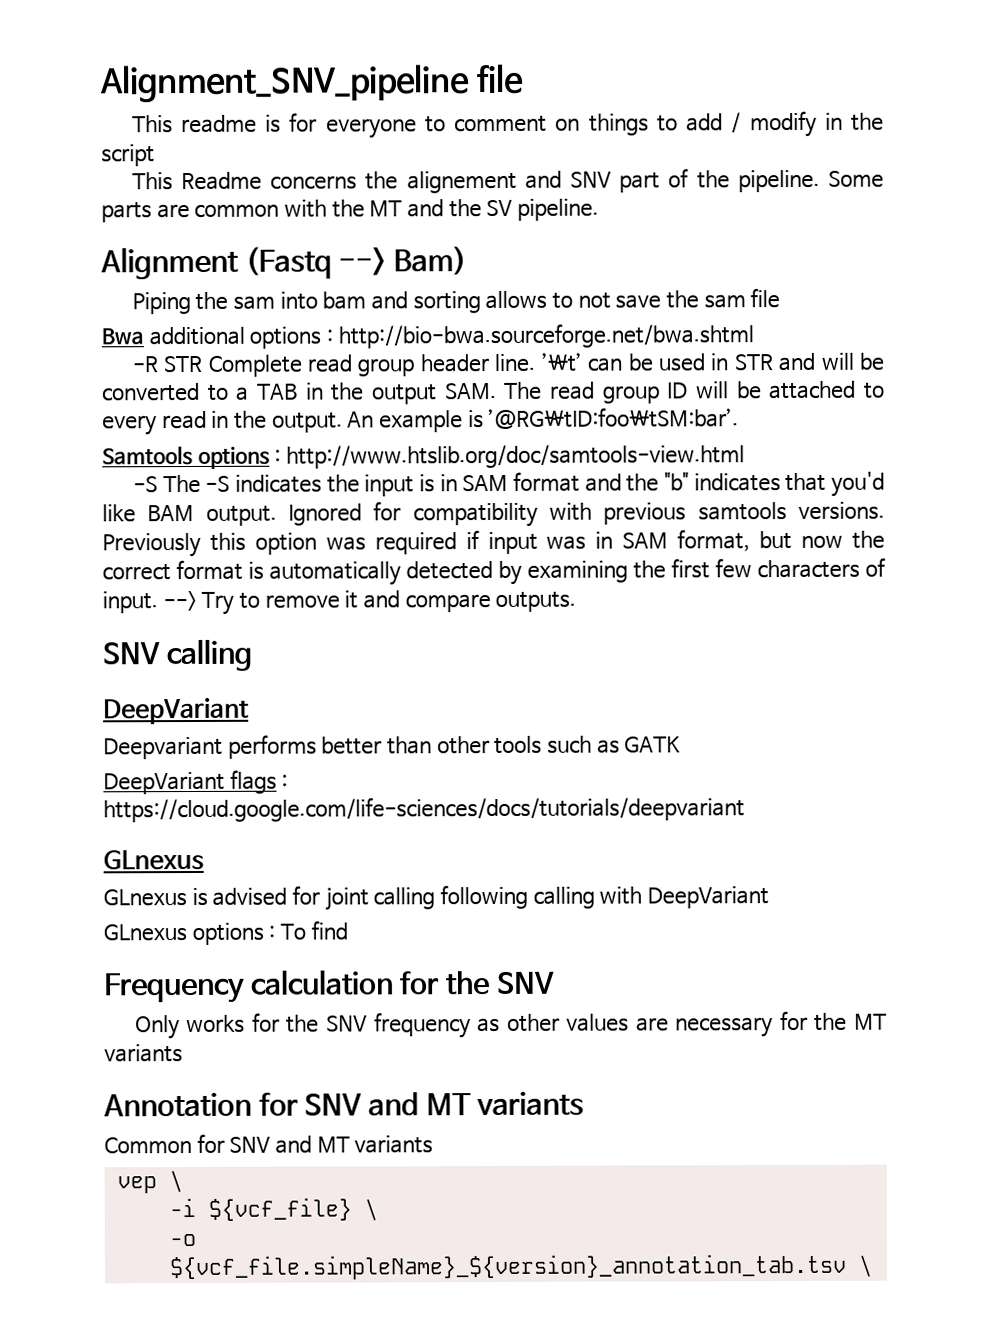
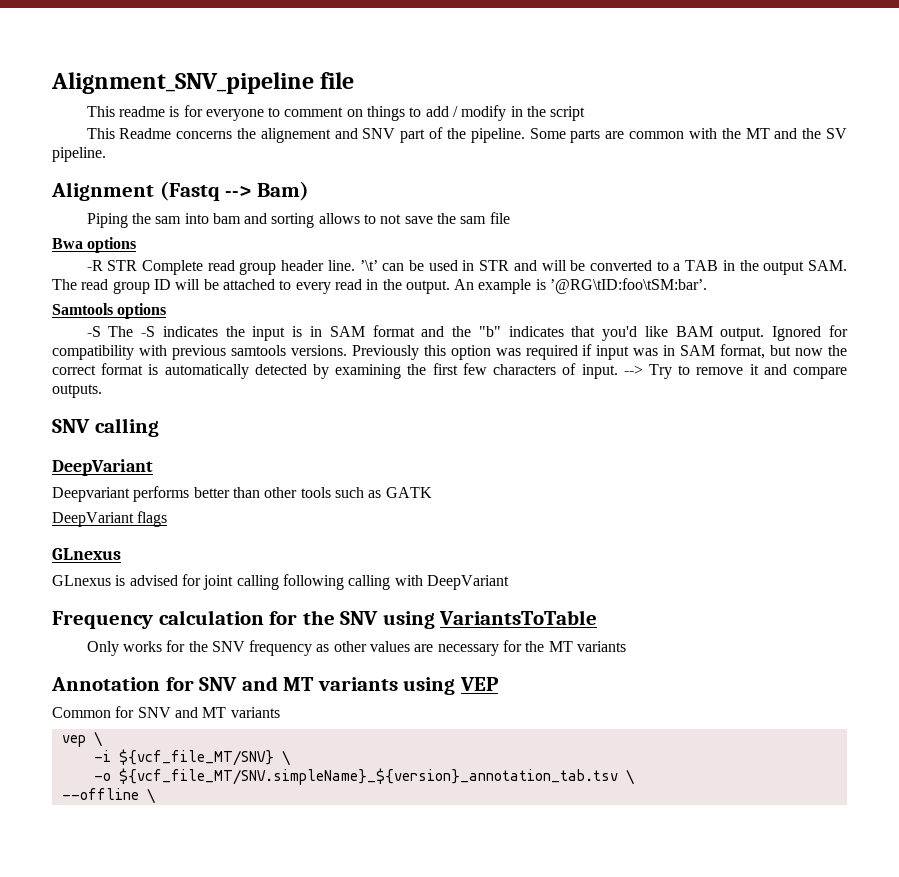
- Bwa additional options : http://bio-bwa.sourceforge.net/bwa.shtml
+ Bwa options
- Samtools options : http://www.htslib.org/doc/samtools-view.html
+ Samtools options
- DeepVariant flags : https://cloud.google.com/life-sciences/docs/tutorials/deepvariant
+ DeepVariant flags
- GLnexus options : To find
- Frequency calculation for the SNV
+ Frequency calculation for the SNV using VariantsToTable
- Annotation for SNV and MT variants
+ Annotation for SNV and MT variants using VEP
- -i ${vcf_file} \
+ -i ${vcf_file_MT/SNV} \
- -o ${vcf_file.simpleName}_${version}_annotation_tab.tsv \
+ -o ${vcf_file_MT/SNV.simpleName}_${version}_annotation_tab.tsv \
+ --offline \

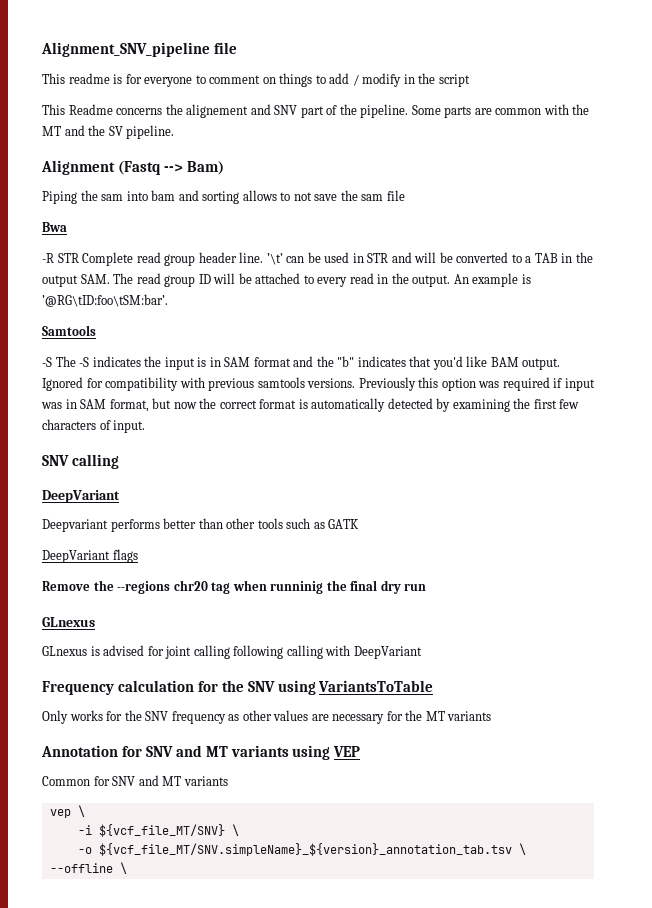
- Bwa options
+ Bwa
- Samtools options
+ Samtools
- --> Try to remove it and compare outputs.
+ Remove the --regions chr20 tag when runninig the final dry run

